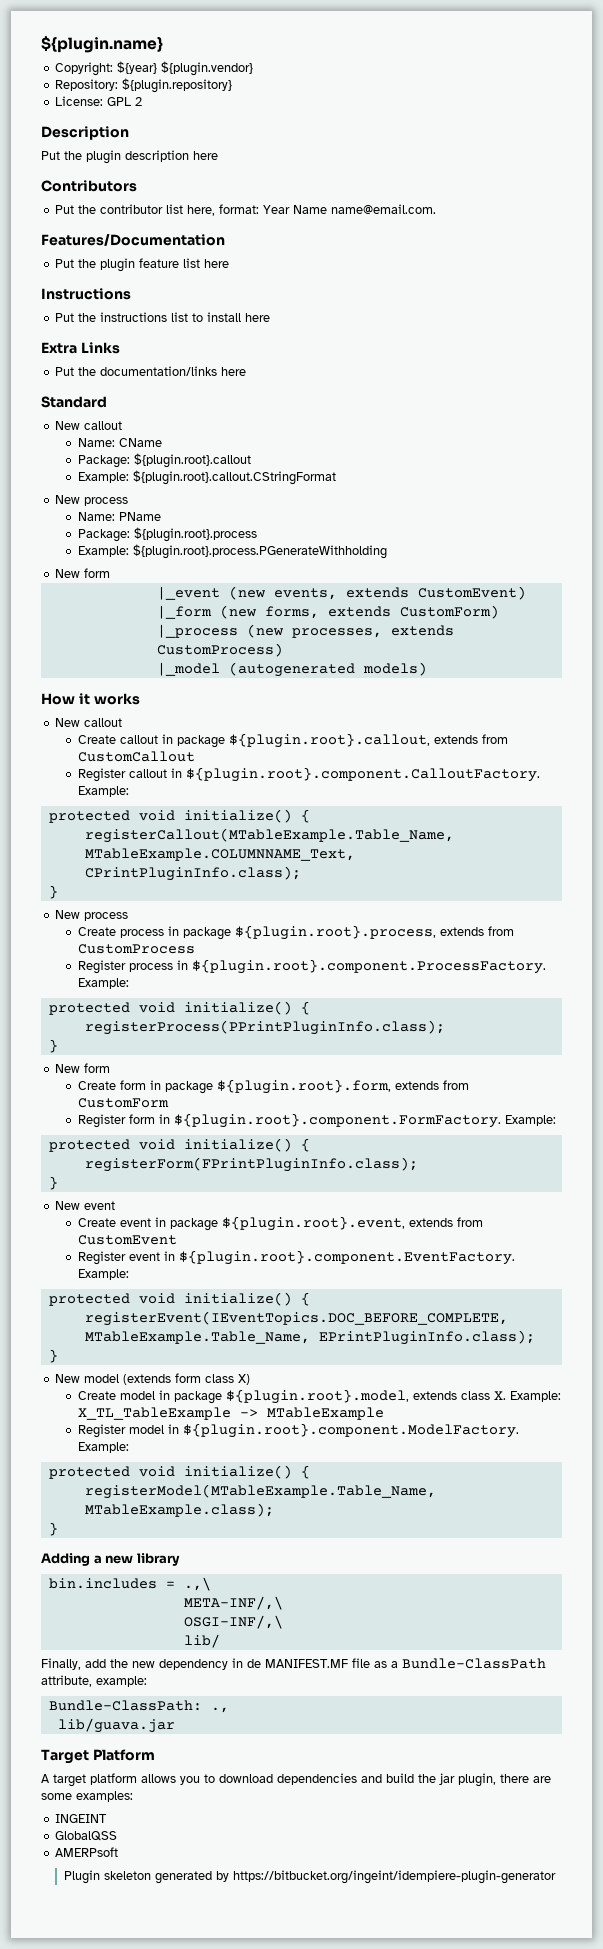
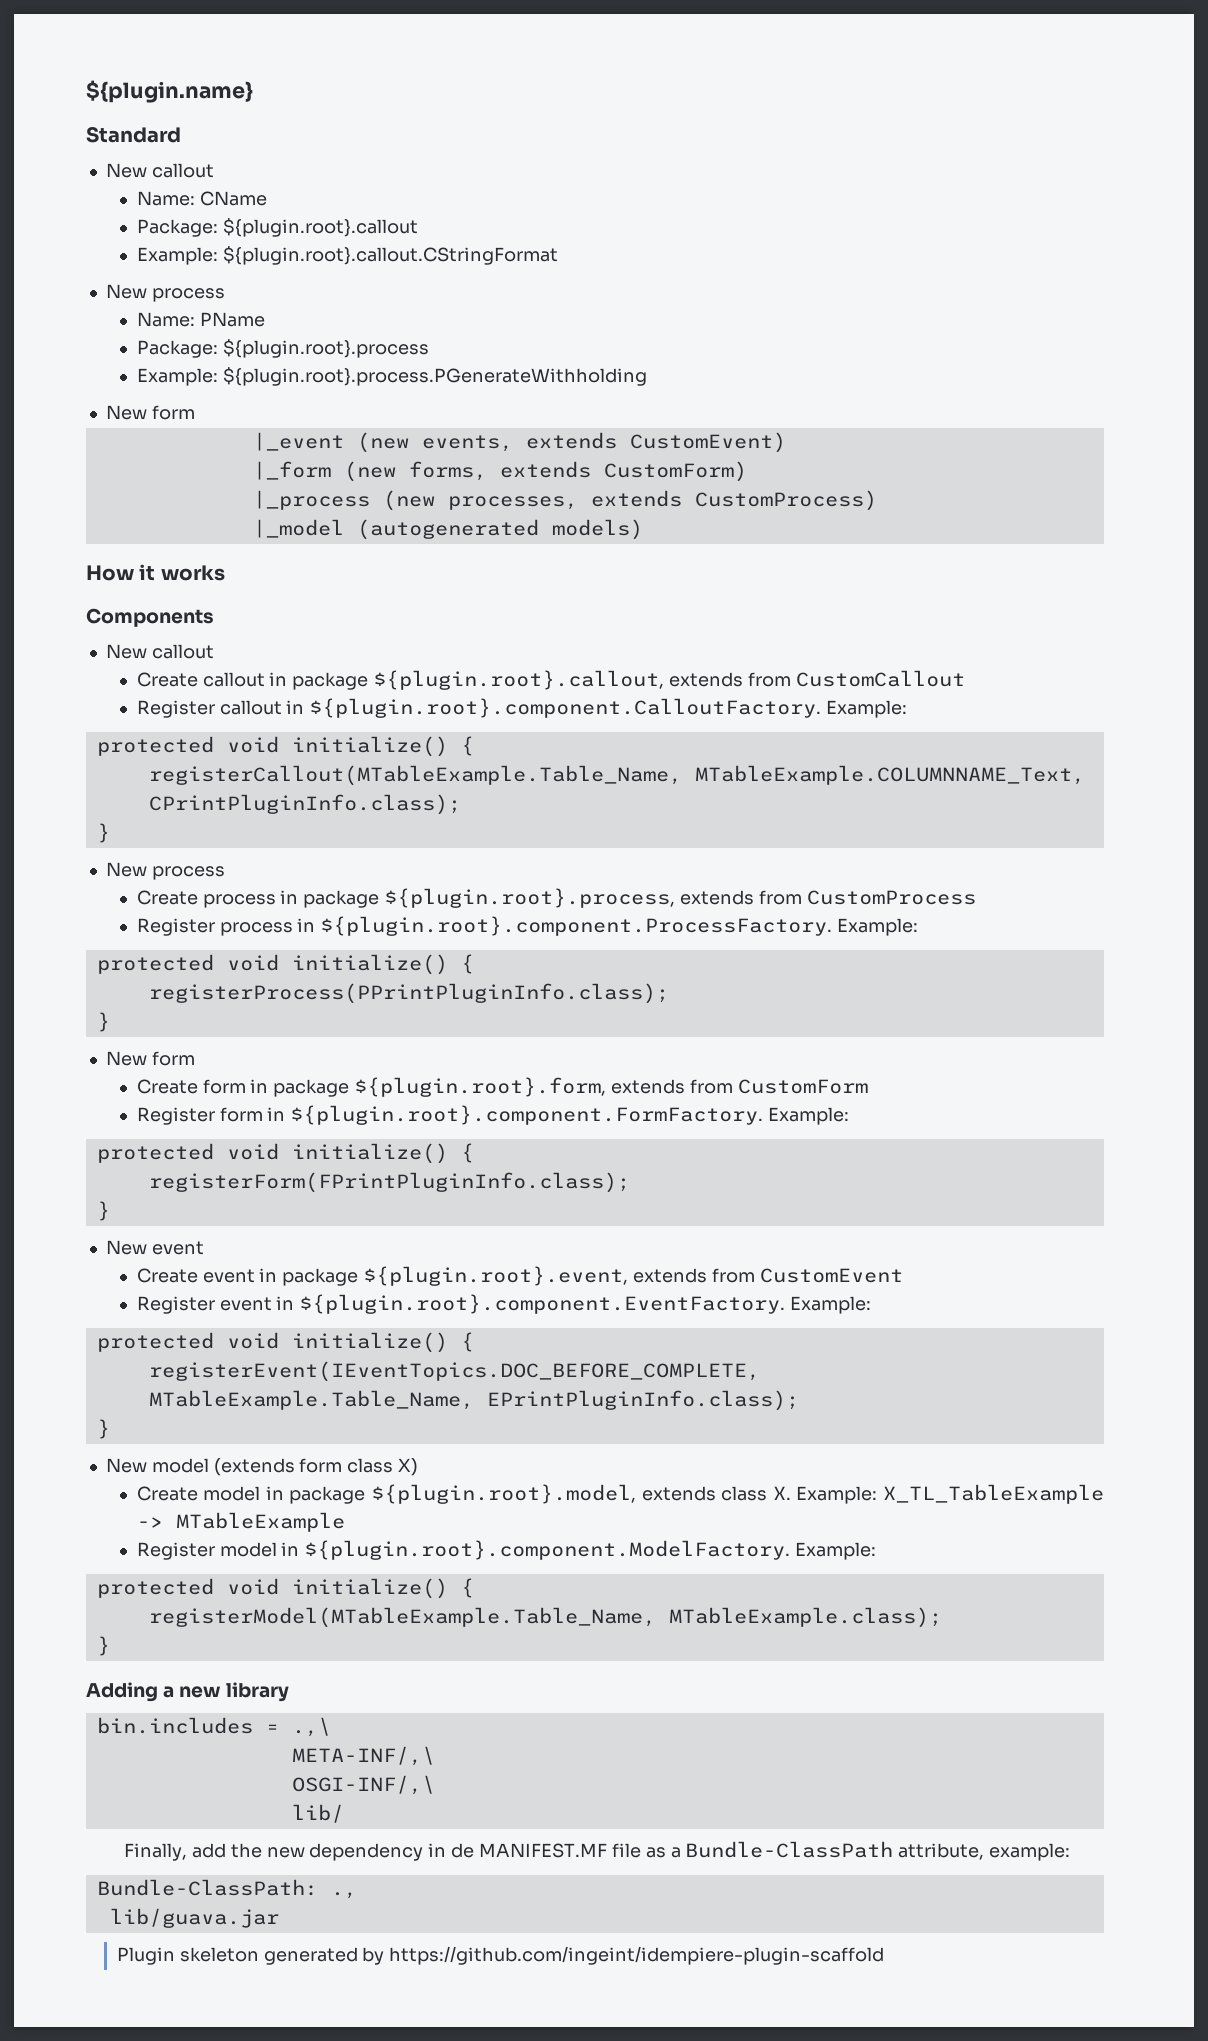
- Copyright: ${year} ${plugin.vendor}
- Repository: ${plugin.repository}
- License: GPL 2
- Description
- Put the plugin description here
- Contributors
- Put the contributor list here, format: Year Name name@email.com.
- Features/Documentation
- Put the plugin feature list here
- Instructions
- Put the instructions list to install here
- Extra Links
- Put the documentation/links here
+ Components
- Target Platform
- A target platform allows you to download dependencies and build the jar plugin, there are some examples:
- INGEINT
- GlobalQSS
- AMERPsoft
- Plugin skeleton generated by https://bitbucket.org/ingeint/idempiere-plugin-generator
+ Plugin skeleton generated by https://github.com/ingeint/idempiere-plugin-scaffold

